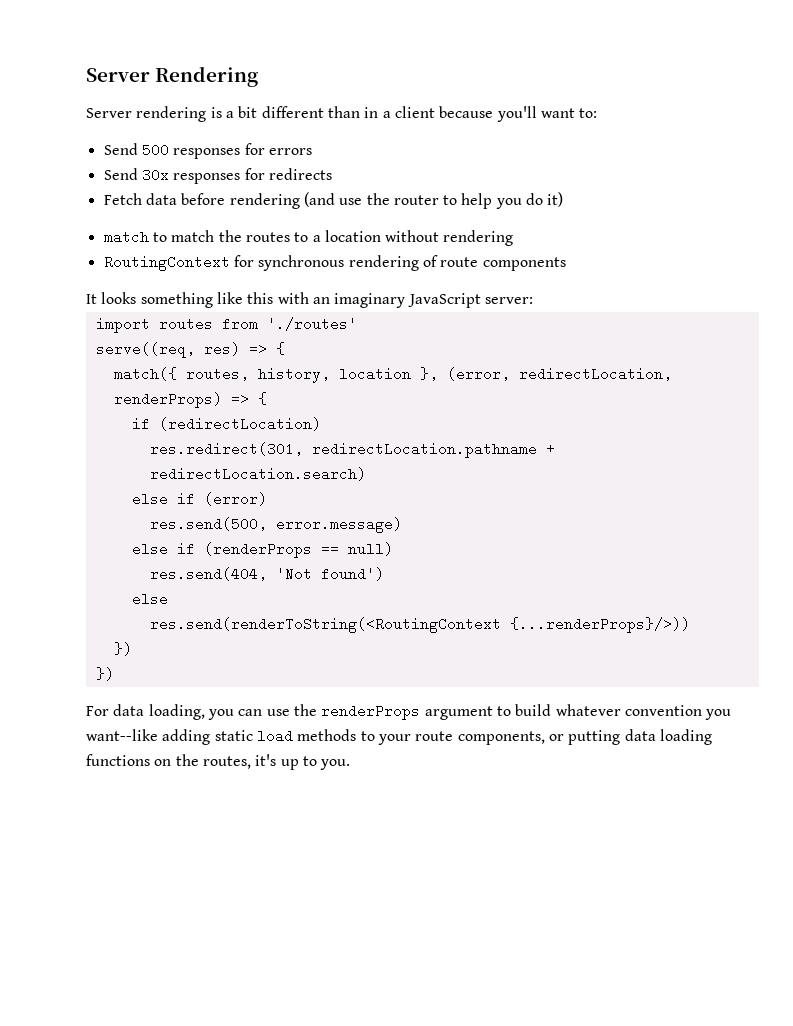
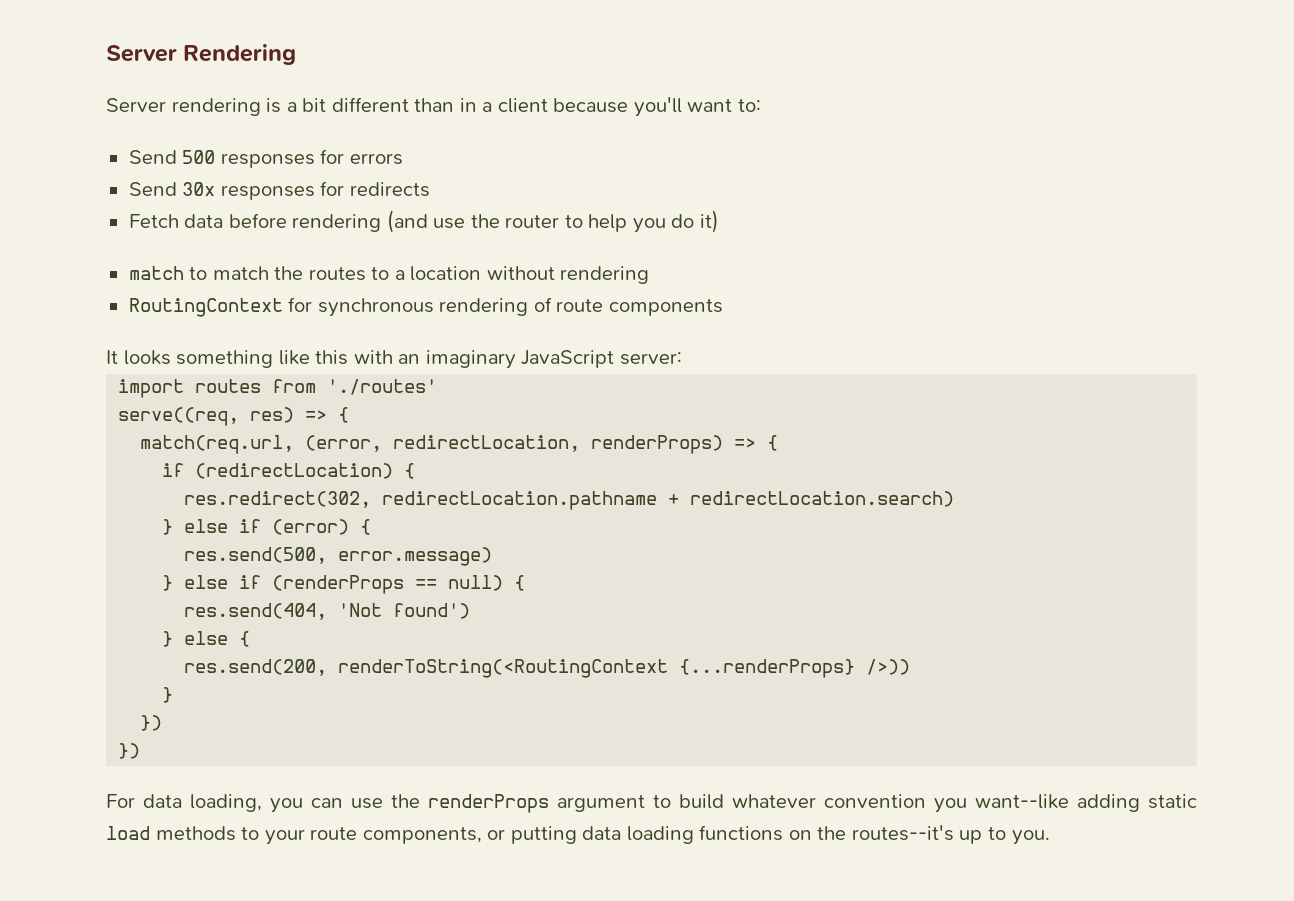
- match({ routes, history, location }, (error, redirectLocation, renderProps) => {
+ match(req.url, (error, redirectLocation, renderProps) => {
- if (redirectLocation)
- res.redirect(301, redirectLocation.pathname + redirectLocation.search)
+ if (redirectLocation) {
+ res.redirect(302, redirectLocation.pathname + redirectLocation.search)
- else if (error)
+ } else if (error) {
- else if (renderProps == null)
+ } else if (renderProps == null) {
  res.send(404, 'Not found')
- else
- res.send(renderToString(<RoutingContext {...renderProps}/>))
+ } else {
+ res.send(200, renderToString(<RoutingContext {...renderProps} />))
+ }
- For data loading, you can use the renderProps argument to build whatever convention you want--like adding static load methods to your route components, or putting data loading functions on the routes, it's up to you.
+ For data loading, you can use the renderProps argument to build whatever convention you want--like adding static load methods to your route components, or putting data loading functions on the routes--it's up to you.

